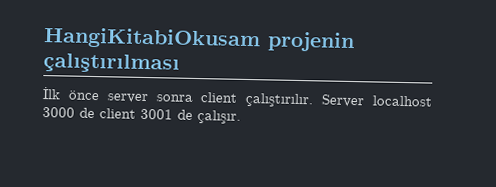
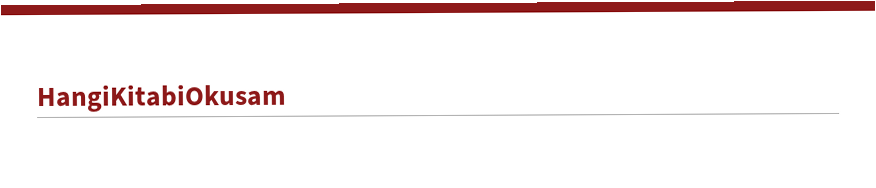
- HangiKitabiOkusam projenin çalıştırılması
- İlk önce server sonra client çalıştırılır. Server localhost 3000 de client 3001 de çalışır.
+ HangiKitabiOkusam

